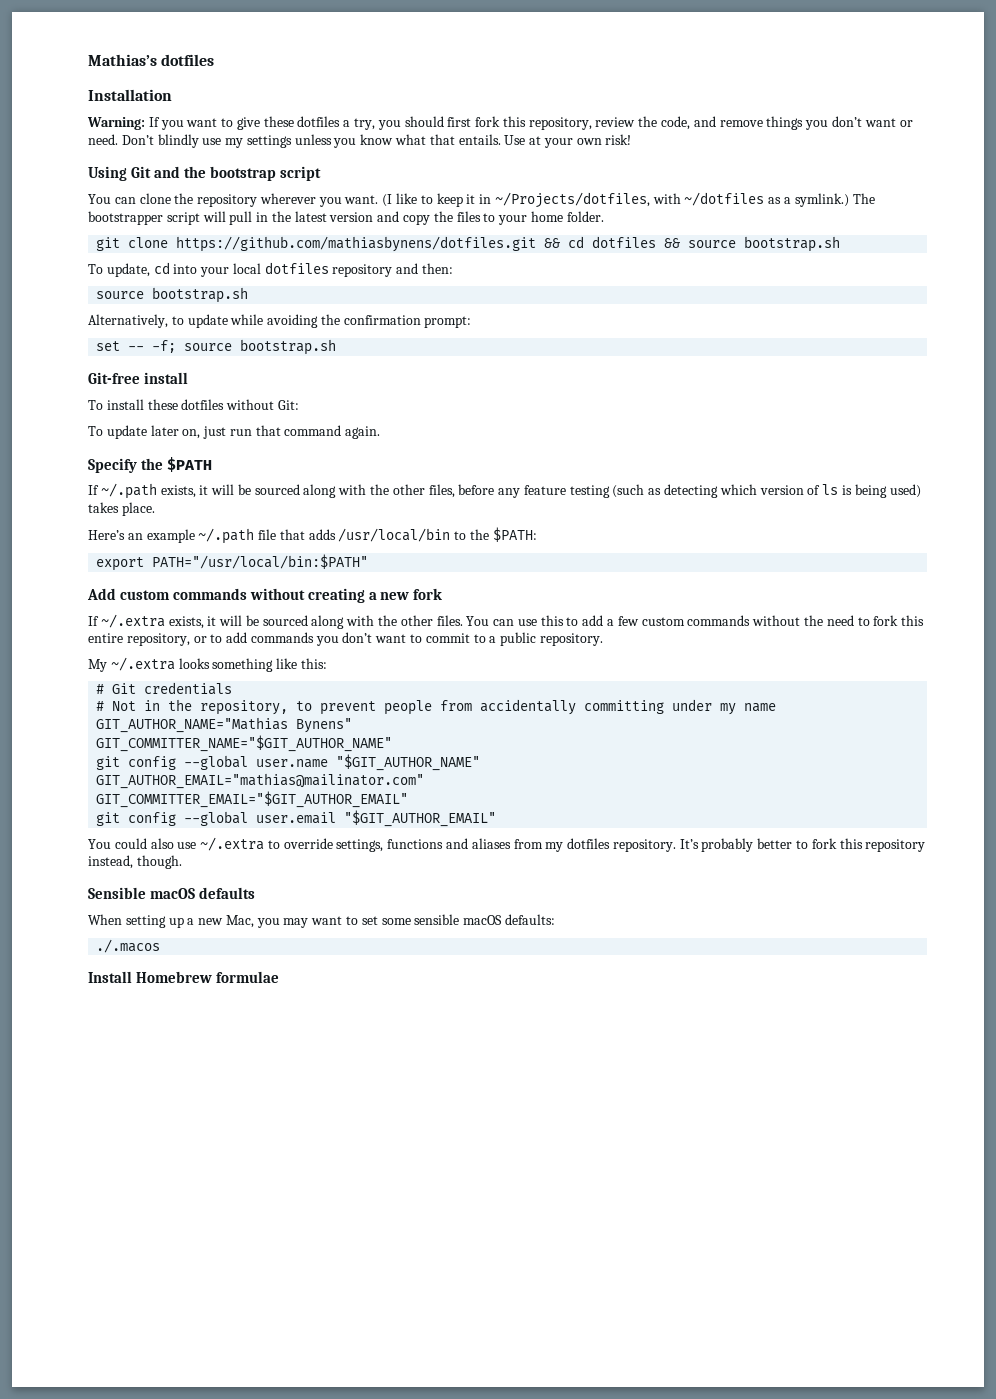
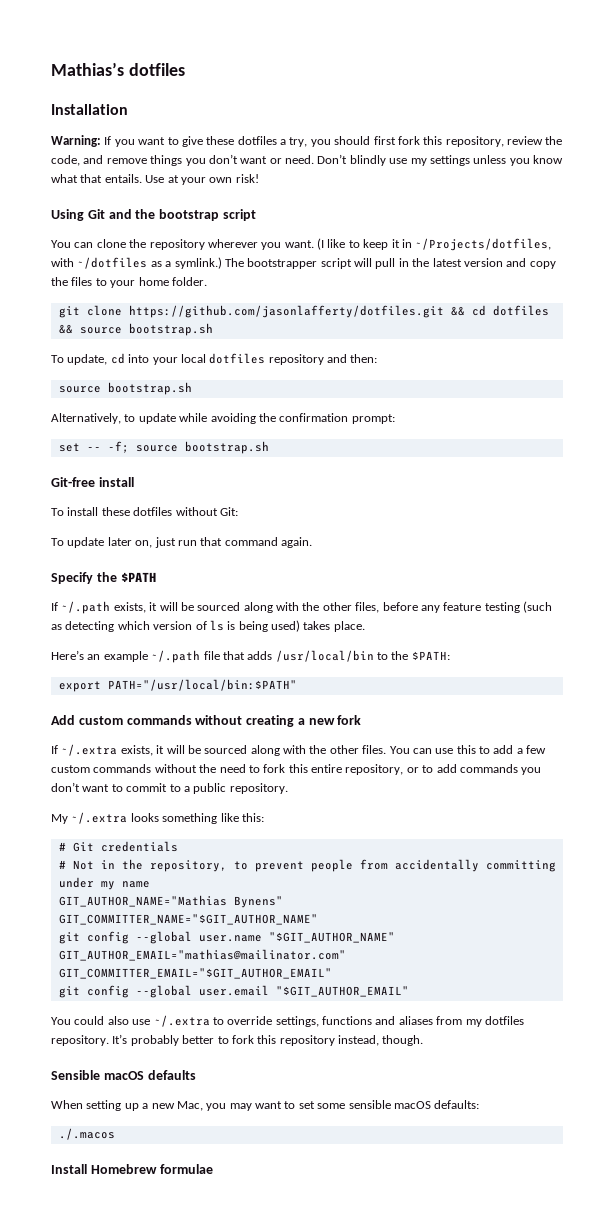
- git clone https://github.com/mathiasbynens/dotfiles.git && cd dotfiles && source bootstrap.sh
+ git clone https://github.com/jasonlafferty/dotfiles.git && cd dotfiles && source bootstrap.sh

